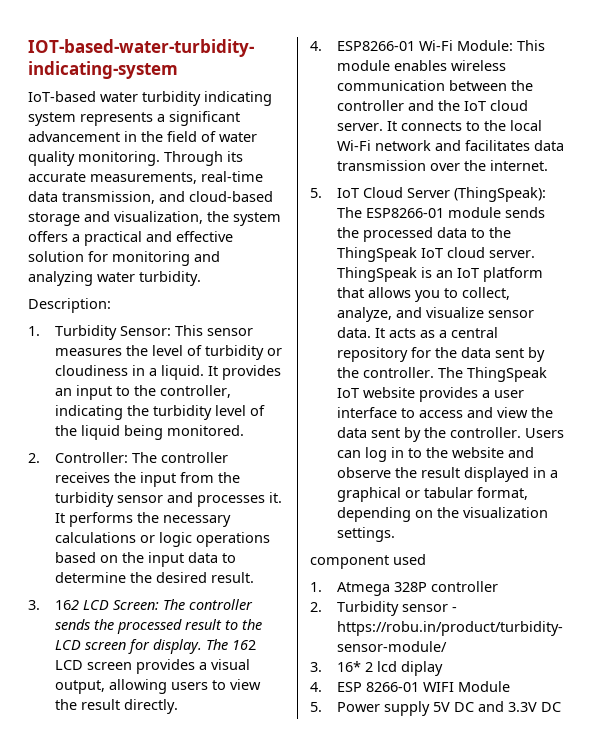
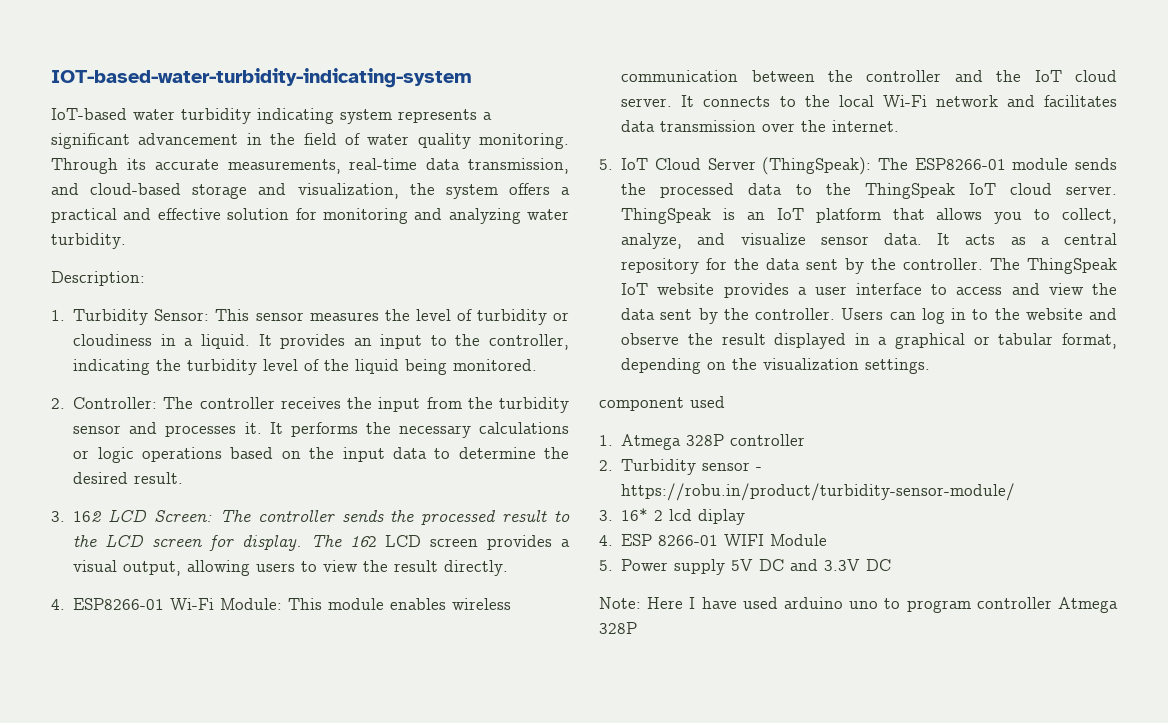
+ Note: Here I have used arduino uno to program controller Atmega 328P

